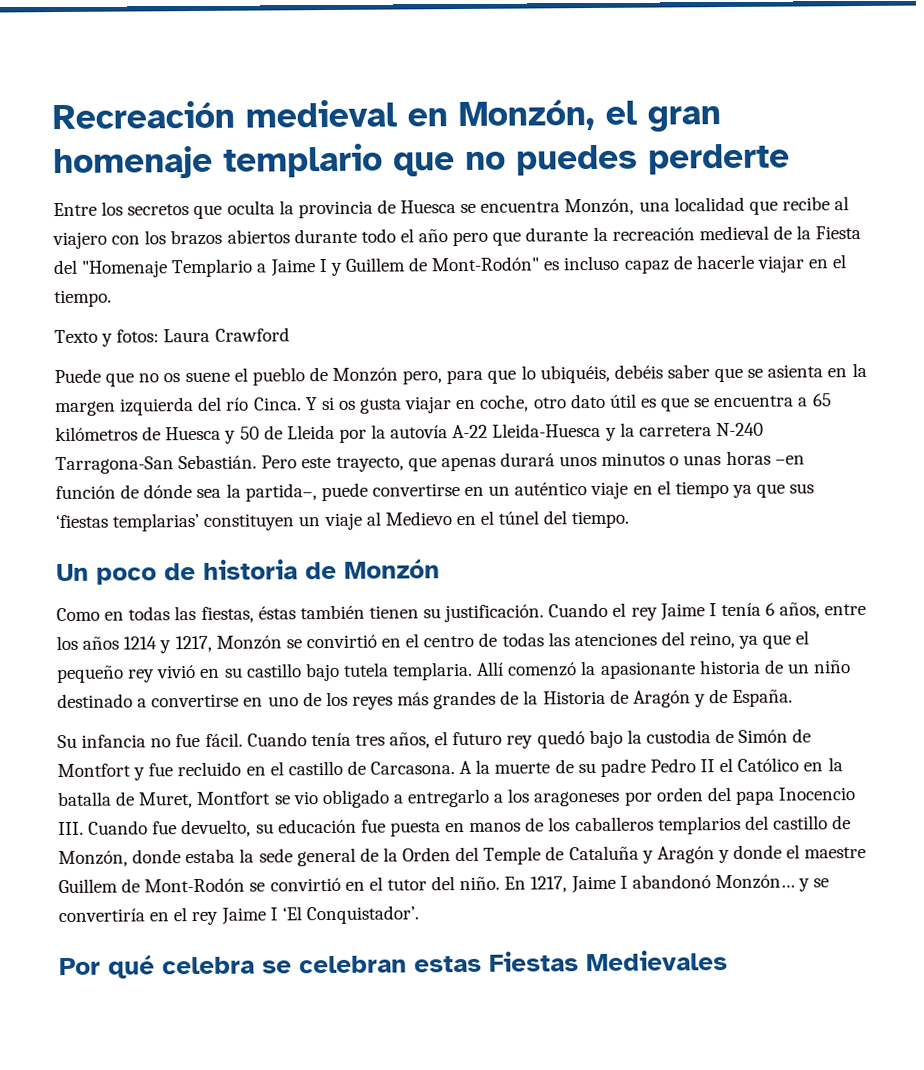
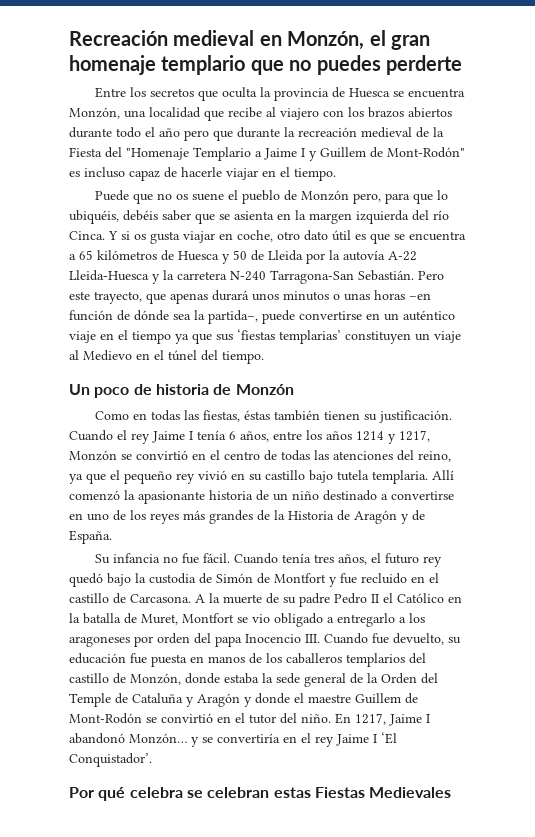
- Texto y fotos: Laura Crawford

